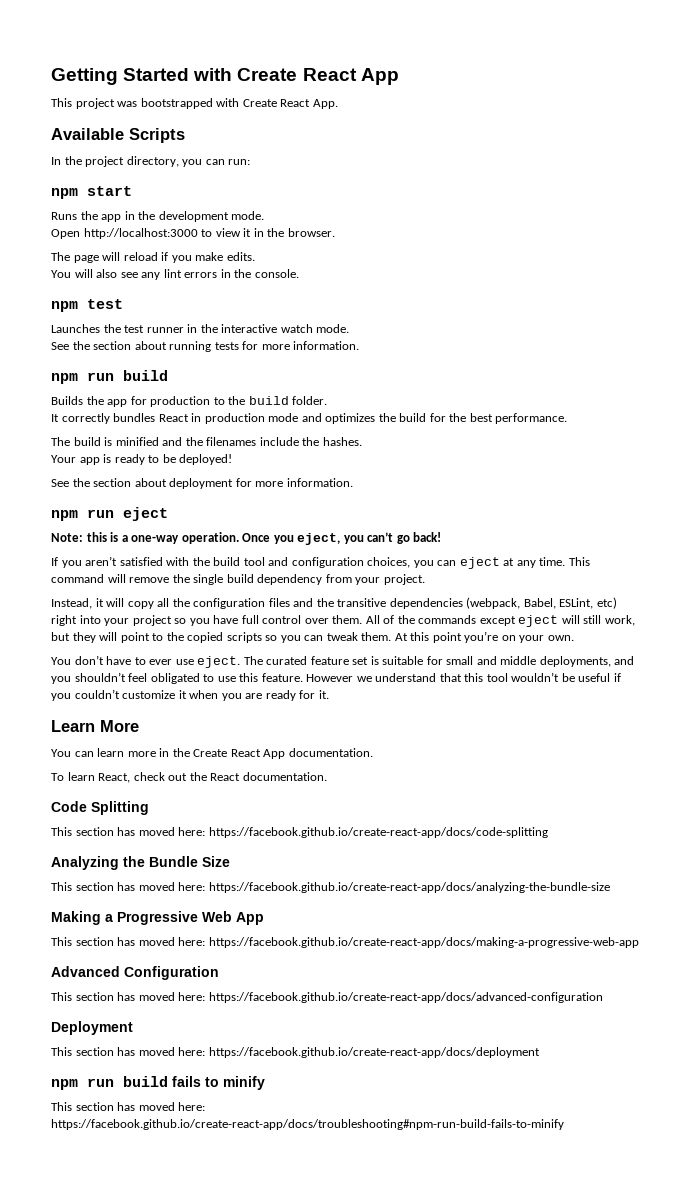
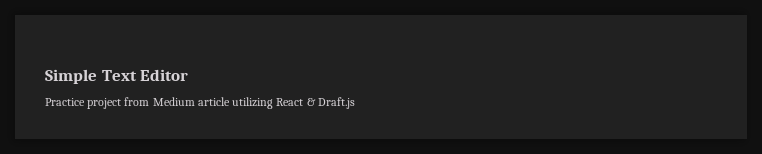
- Getting Started with Create React App
- This project was bootstrapped with Create React App.
- Available Scripts
- In the project directory, you can run:
- npm start
- Runs the app in the development mode.
- Open http://localhost:3000 to view it in the browser.
- The page will reload if you make edits.
- You will also see any lint errors in the console.
- npm test
- Launches the test runner in the interactive watch mode.
- See the section about running tests for more information.
- npm run build
- Builds the app for production to the build folder.
- It correctly bundles React in production mode and optimizes the build for the best performance.
- The build is minified and the filenames include the hashes.
- Your app is ready to be deployed!
- See the section about deployment for more information.
- npm run eject
- Note: this is a one-way operation. Once you eject, you can’t go back!
- If you aren’t satisfied with the build tool and configuration choices, you can eject at any time. This command will remove the single build dependency from your project.
- Instead, it will copy all the configuration files and the transitive dependencies (webpack, Babel, ESLint, etc) right into your project so you have full control over them. All of the commands except eject will still work, but they will point to the copied scripts so you can tweak them. At this point you’re on your own.
- You don’t have to ever use eject. The curated feature set is suitable for small and middle deployments, and you shouldn’t feel obligated to use this feature. However we understand that this tool wouldn’t be useful if you couldn’t customize it when you are ready for it.
- Learn More
- You can learn more in the Create React App documentation.
- To learn React, check out the React documentation.
- Code Splitting
- This section has moved here: https://facebook.github.io/create-react-app/docs/code-splitting
- Analyzing the Bundle Size
- This section has moved here: https://facebook.github.io/create-react-app/docs/analyzing-the-bundle-size
- Making a Progressive Web App
- This section has moved here: https://facebook.github.io/create-react-app/docs/making-a-progressive-web-app
- Advanced Configuration
- This section has moved here: https://facebook.github.io/create-react-app/docs/advanced-configuration
- Deployment
- This section has moved here: https://facebook.github.io/create-react-app/docs/deployment
- npm run build fails to minify
- This section has moved here: https://facebook.github.io/create-react-app/docs/troubleshooting#npm-run-build-fails-to-minify
+ Simple Text Editor
+ Practice project from Medium article utilizing React & Draft.js

